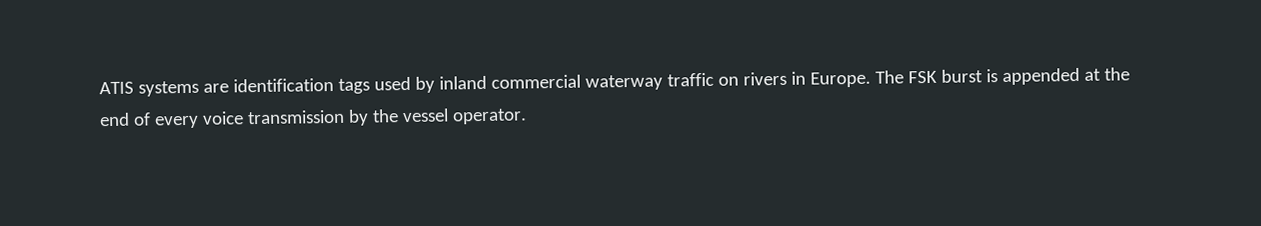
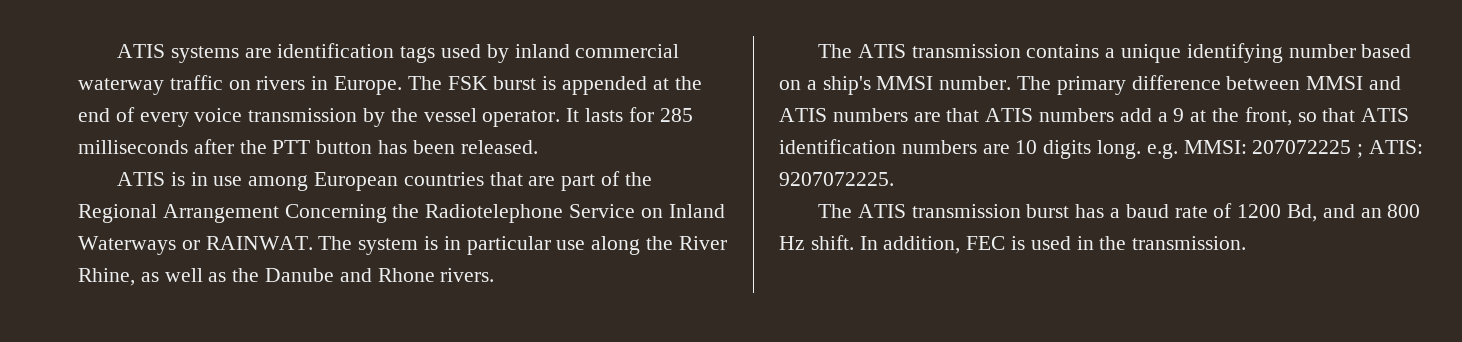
+ It lasts for 285 milliseconds after the PTT button has been released.
+ ATIS is in use among European countries that are part of the Regional Arrangement Concerning the Radiotelephone Service on Inland Waterways or RAINWAT. The system is in particular use along the River Rhine, as well as the Danube and Rhone rivers.
+ The ATIS transmission contains a unique identifying number based on a ship's MMSI number. The primary difference between MMSI and ATIS numbers are that ATIS numbers add a 9 at the front, so that ATIS identification numbers are 10 digits long. e.g. MMSI: 207072225 ; ATIS: 9207072225.
+ The ATIS transmission burst has a baud rate of 1200 Bd, and an 800 Hz shift. In addition, FEC is used in the transmission.

